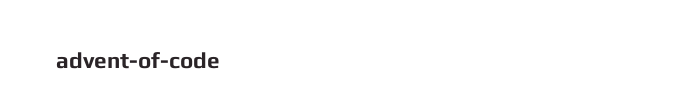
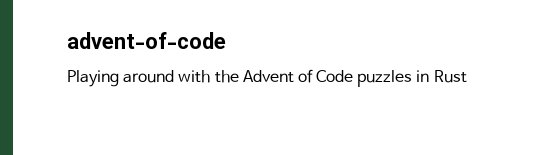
+ Playing around with the Advent of Code puzzles in Rust

